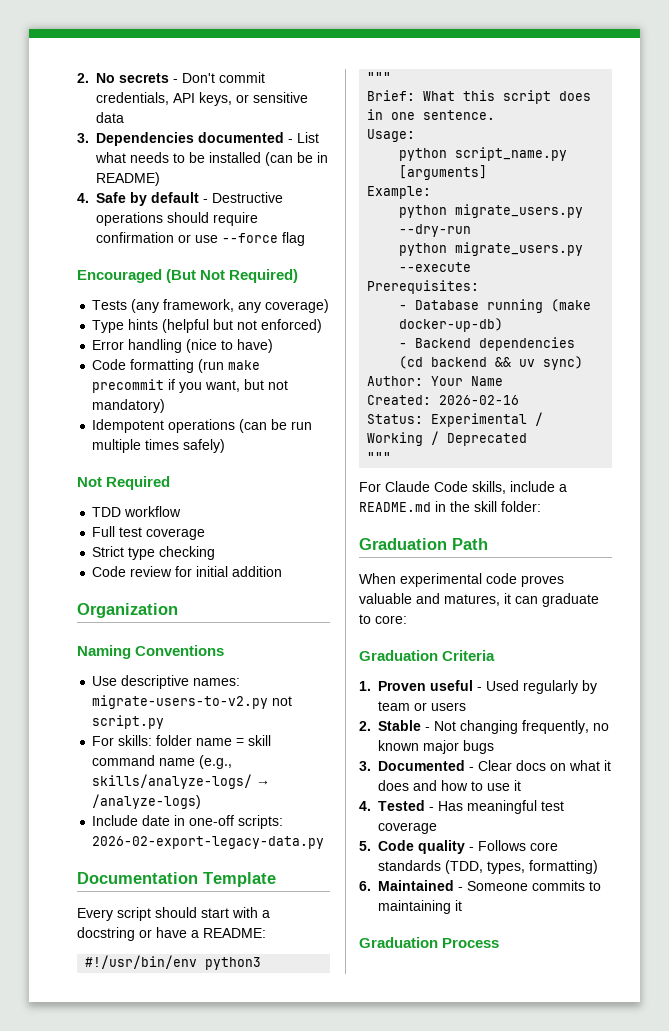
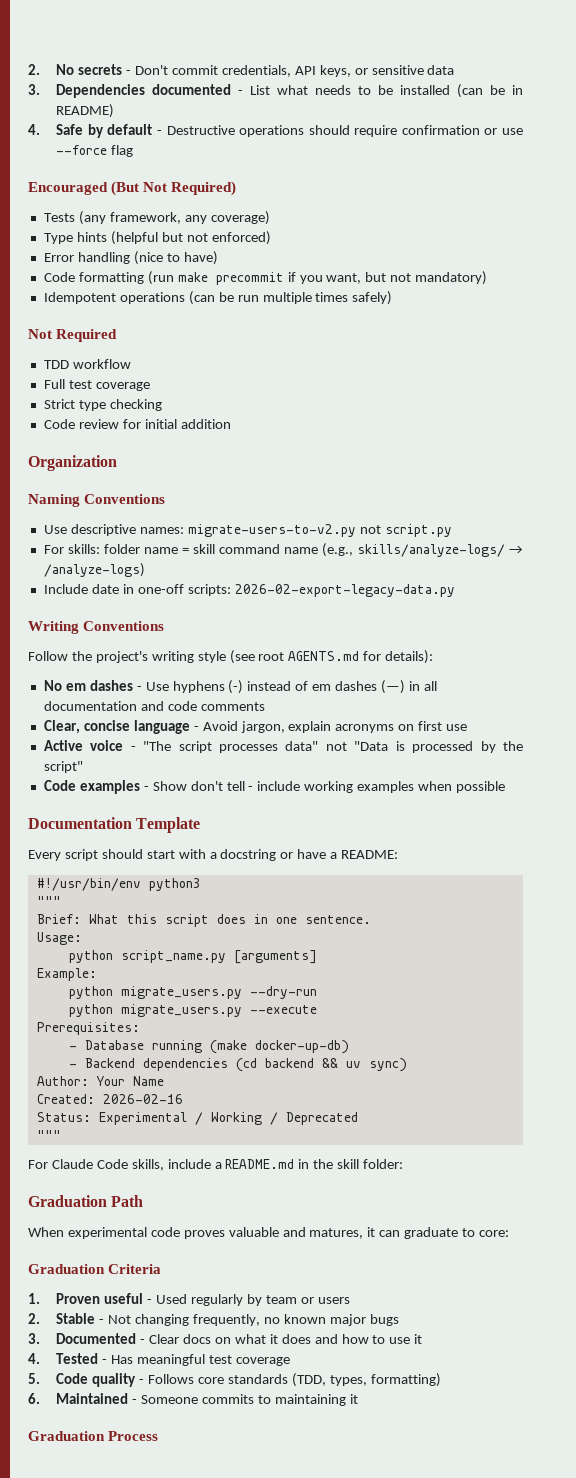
+ Writing Conventions
+ Follow the project's writing style (see root AGENTS.md for details):
+ No em dashes - Use hyphens (-) instead of em dashes (—) in all documentation and code comments
+ Clear, concise language - Avoid jargon, explain acronyms on first use
+ Active voice - "The script processes data" not "Data is processed by the script"
+ Code examples - Show don't tell - include working examples when possible

